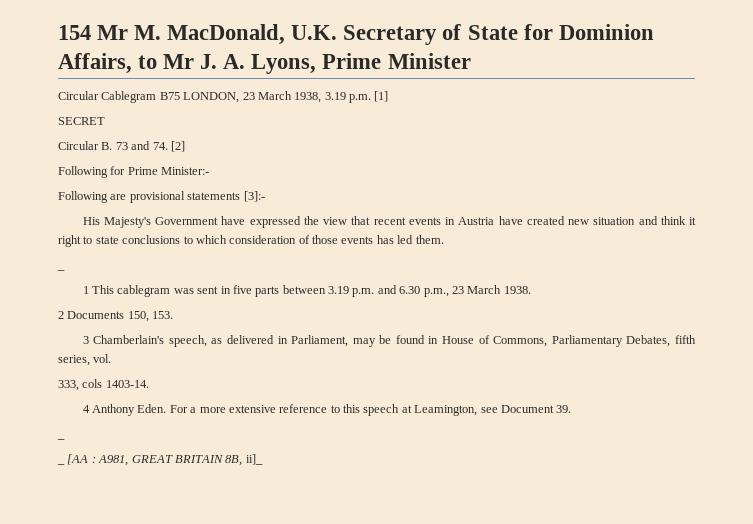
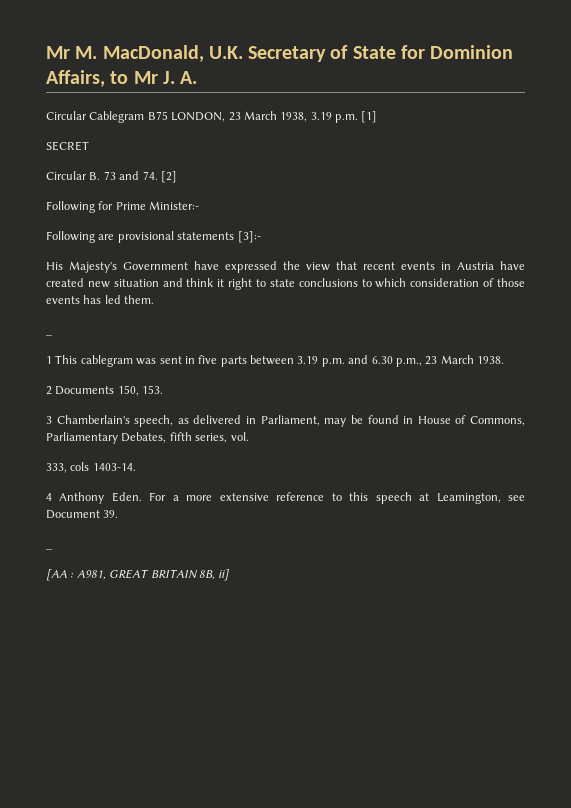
- 154 Mr M. MacDonald, U.K. Secretary of State for Dominion Affairs, to Mr J. A. Lyons, Prime Minister
+ Mr M. MacDonald, U.K. Secretary of State for Dominion Affairs, to Mr J. A.
- _ [AA : A981, GREAT BRITAIN 8B, ii]_
+ [AA : A981, GREAT BRITAIN 8B, ii]

